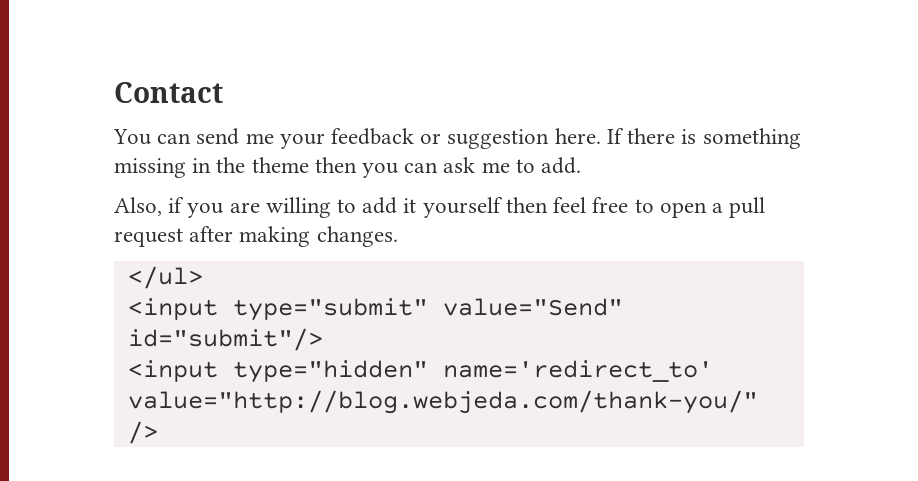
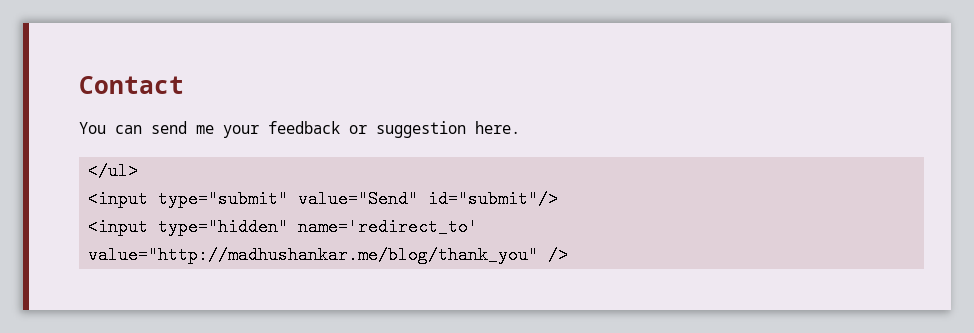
- If there is something missing in the theme then you can ask me to add.
- Also, if you are willing to add it yourself then feel free to open a pull request after making changes.
- <input type="hidden" name='redirect_to' value="http://blog.webjeda.com/thank-you/" />
+ <input type="hidden" name='redirect_to' value="http://madhushankar.me/blog/thank_you" />

